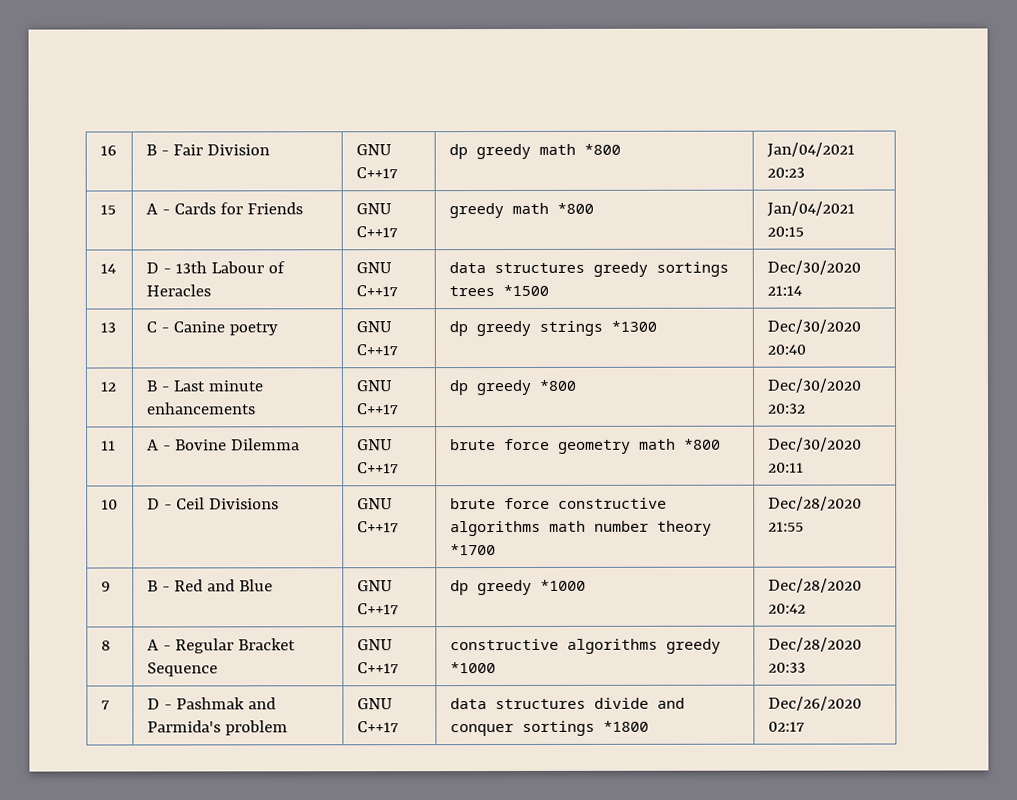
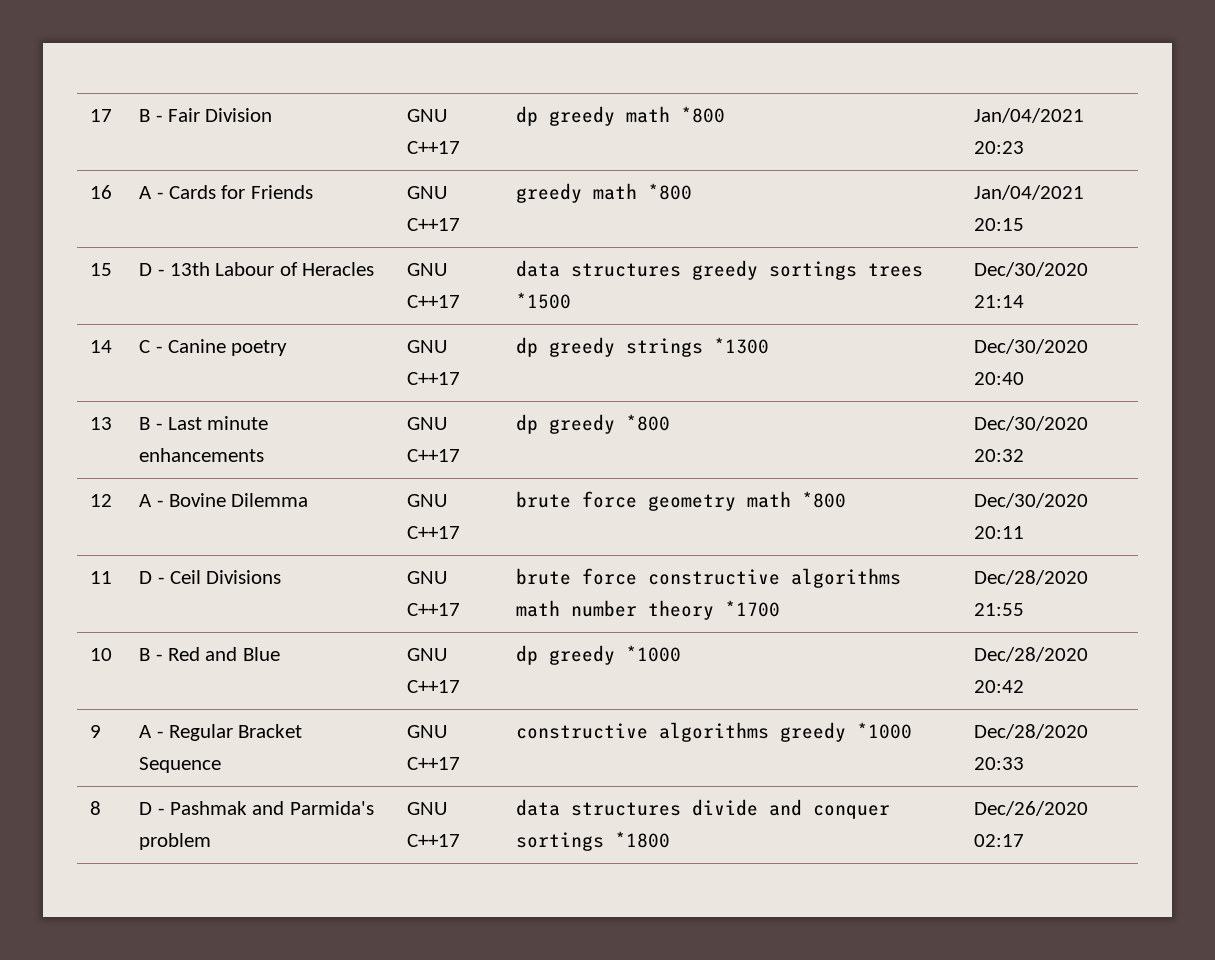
- 16 | B - Fair Division | GNU C++17 | dp greedy math *800 | Jan/04/2021 20:23
+ 17 | B - Fair Division | GNU C++17 | dp greedy math *800 | Jan/04/2021 20:23
- 15 | A - Cards for Friends | GNU C++17 | greedy math *800 | Jan/04/2021 20:15
+ 16 | A - Cards for Friends | GNU C++17 | greedy math *800 | Jan/04/2021 20:15
- 14 | D - 13th Labour of Heracles | GNU C++17 | data structures greedy sortings trees *1500 | Dec/30/2020 21:14
+ 15 | D - 13th Labour of Heracles | GNU C++17 | data structures greedy sortings trees *1500 | Dec/30/2020 21:14
- 13 | C - Canine poetry | GNU C++17 | dp greedy strings *1300 | Dec/30/2020 20:40
+ 14 | C - Canine poetry | GNU C++17 | dp greedy strings *1300 | Dec/30/2020 20:40
- 12 | B - Last minute enhancements | GNU C++17 | dp greedy *800 | Dec/30/2020 20:32
+ 13 | B - Last minute enhancements | GNU C++17 | dp greedy *800 | Dec/30/2020 20:32
- 11 | A - Bovine Dilemma | GNU C++17 | brute force geometry math *800 | Dec/30/2020 20:11
+ 12 | A - Bovine Dilemma | GNU C++17 | brute force geometry math *800 | Dec/30/2020 20:11
- 10 | D - Ceil Divisions | GNU C++17 | brute force constructive algorithms math number theory *1700 | Dec/28/2020 21:55
+ 11 | D - Ceil Divisions | GNU C++17 | brute force constructive algorithms math number theory *1700 | Dec/28/2020 21:55
- 9 | B - Red and Blue | GNU C++17 | dp greedy *1000 | Dec/28/2020 20:42
+ 10 | B - Red and Blue | GNU C++17 | dp greedy *1000 | Dec/28/2020 20:42
- 8 | A - Regular Bracket Sequence | GNU C++17 | constructive algorithms greedy *1000 | Dec/28/2020 20:33
+ 9 | A - Regular Bracket Sequence | GNU C++17 | constructive algorithms greedy *1000 | Dec/28/2020 20:33
- 7 | D - Pashmak and Parmida's problem | GNU C++17 | data structures divide and conquer sortings *1800 | Dec/26/2020 02:17
+ 8 | D - Pashmak and Parmida's problem | GNU C++17 | data structures divide and conquer sortings *1800 | Dec/26/2020 02:17

